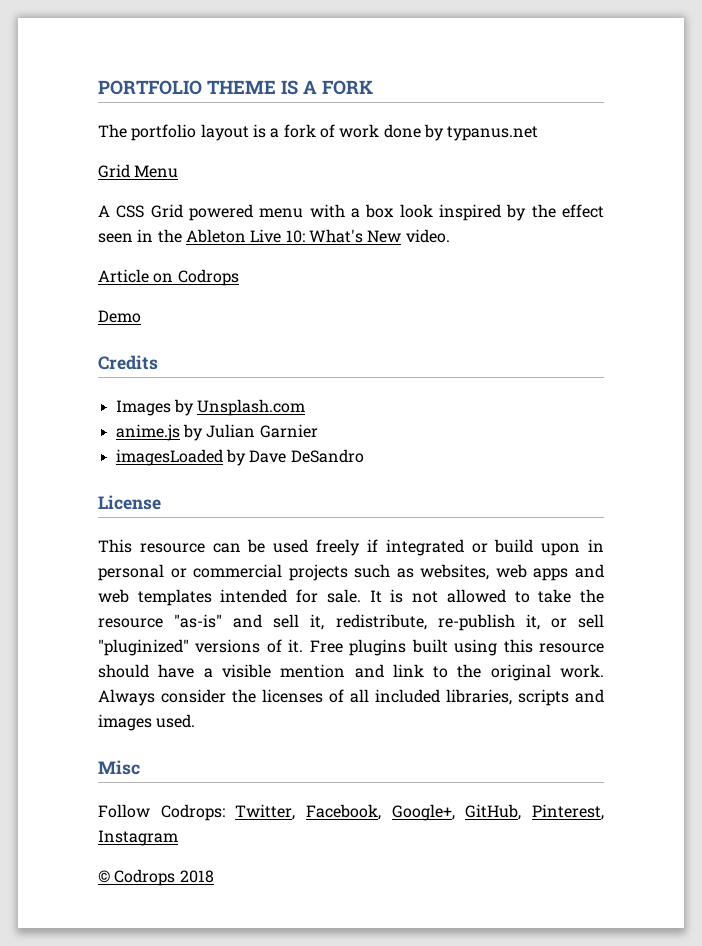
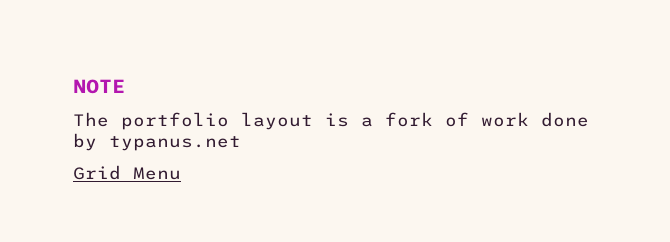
- PORTFOLIO THEME IS A FORK
+ NOTE
- A CSS Grid powered menu with a box look inspired by the effect seen in the Ableton Live 10: What's New video.
- Article on Codrops
- Demo
- Credits
- Images by Unsplash.com
- anime.js by Julian Garnier
- imagesLoaded by Dave DeSandro
- License
- This resource can be used freely if integrated or build upon in personal or commercial projects such as websites, web apps and web templates intended for sale. It is not allowed to take the resource "as-is" and sell it, redistribute, re-publish it, or sell "pluginized" versions of it. Free plugins built using this resource should have a visible mention and link to the original work. Always consider the licenses of all included libraries, scripts and images used.
- Misc
- Follow Codrops: Twitter, Facebook, Google+, GitHub, Pinterest, Instagram
- © Codrops 2018

